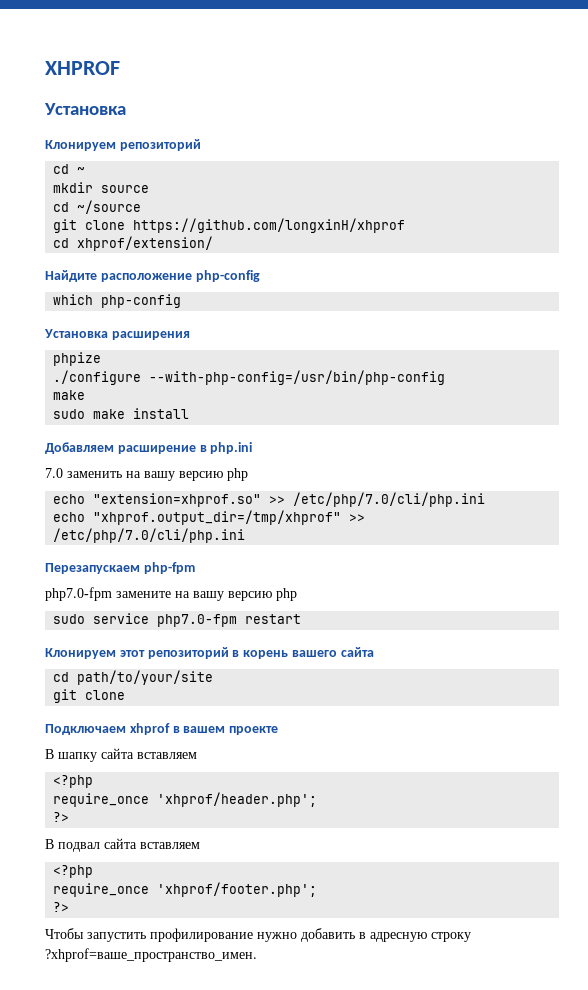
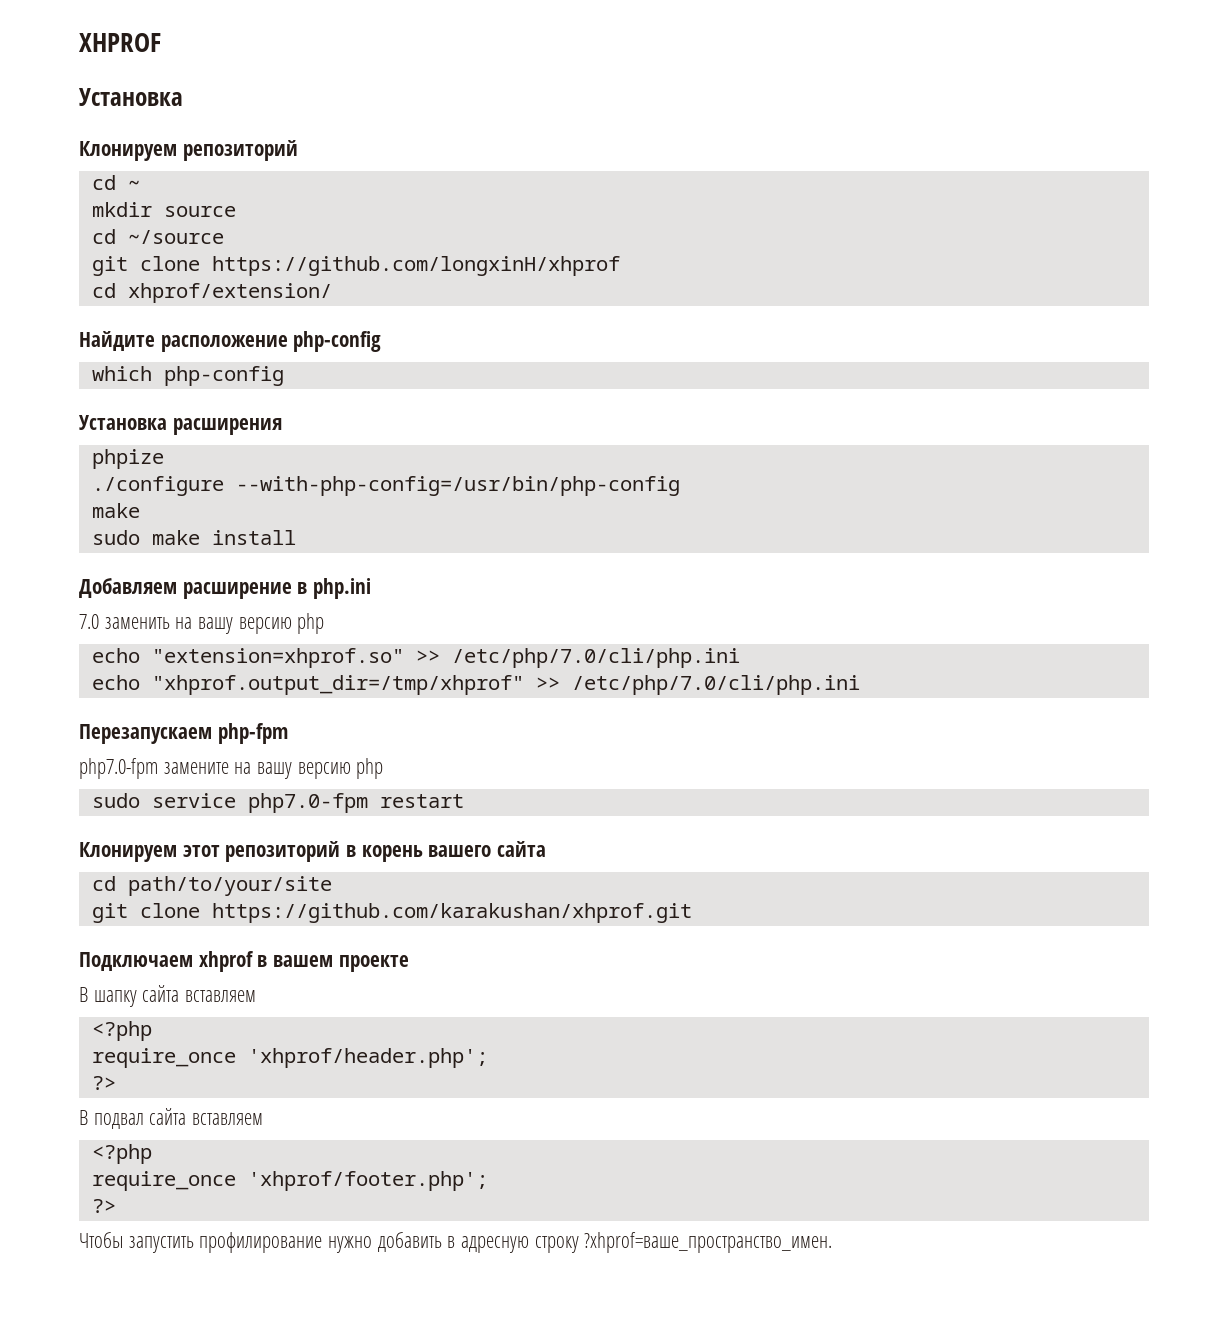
  cd path/to/your/site
- git clone
+ git clone https://github.com/karakushan/xhprof.git

